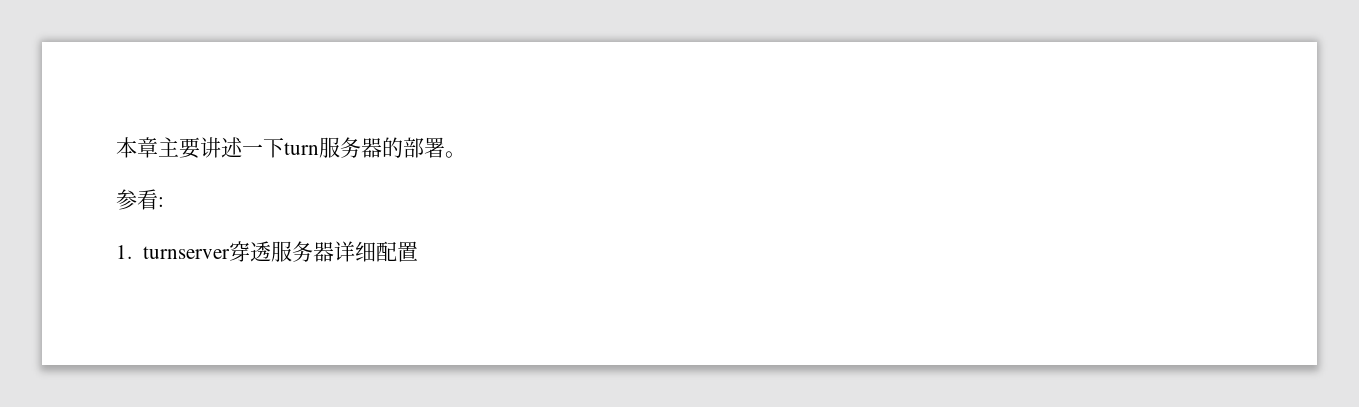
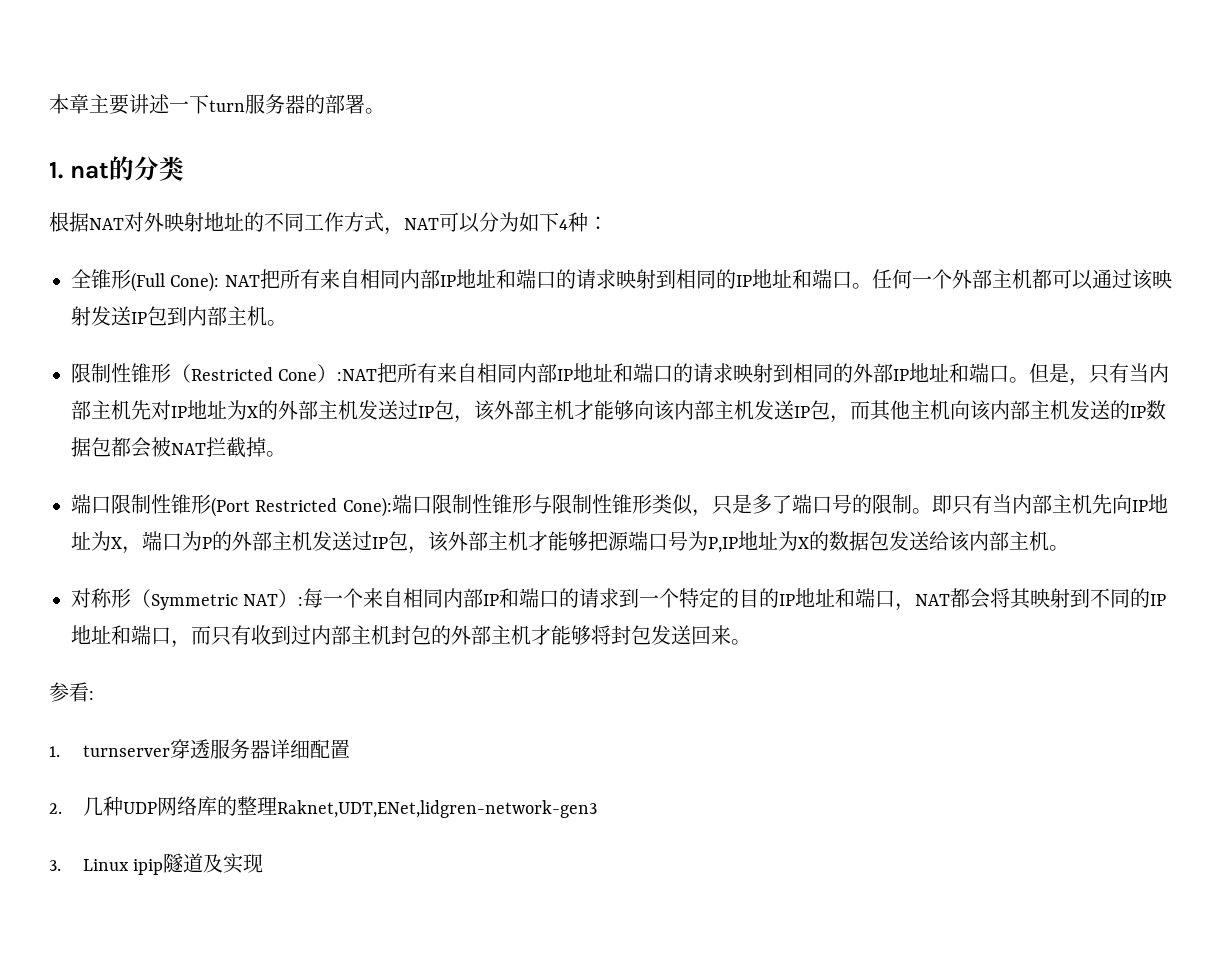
+ 1. nat的分类
+ 根据NAT对外映射地址的不同工作方式，NAT可以分为如下4种：
+ 全锥形(Full Cone): NAT把所有来自相同内部IP地址和端口的请求映射到相同的IP地址和端口。任何一个外部主机都可以通过该映射发送IP包到内部主机。
+ 限制性锥形（Restricted Cone）:NAT把所有来自相同内部IP地址和端口的请求映射到相同的外部IP地址和端口。但是，只有当内部主机先对IP地址为X的外部主机发送过IP包，该外部主机才能够向该内部主机发送IP包，而其他主机向该内部主机发送的IP数据包都会被NAT拦截掉。
+ 端口限制性锥形(Port Restricted Cone):端口限制性锥形与限制性锥形类似，只是多了端口号的限制。即只有当内部主机先向IP地址为X，端口为P的外部主机发送过IP包，该外部主机才能够把源端口号为P,IP地址为X的数据包发送给该内部主机。
+ 对称形（Symmetric NAT）:每一个来自相同内部IP和端口的请求到一个特定的目的IP地址和端口，NAT都会将其映射到不同的IP地址和端口，而只有收到过内部主机封包的外部主机才能够将封包发送回来。
+ 2.几种UDP网络库的整理Raknet,UDT,ENet,lidgren-network-gen3
+ 3. Linux ipip隧道及实现

